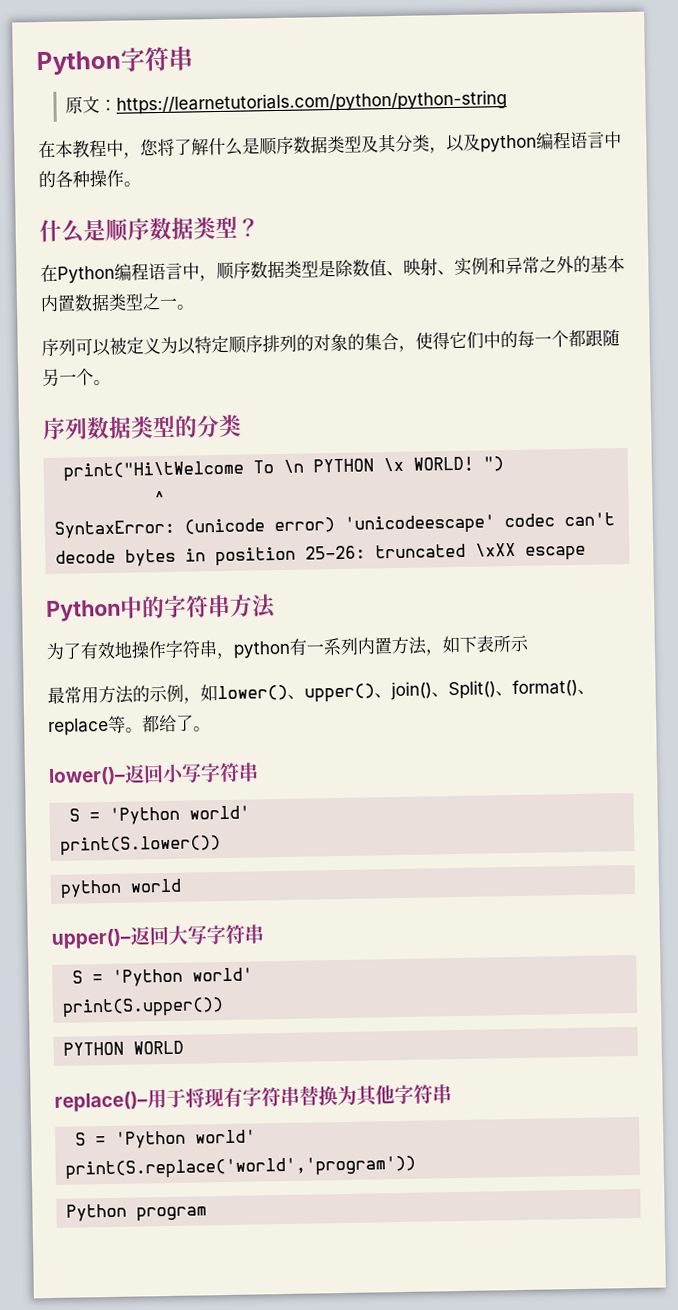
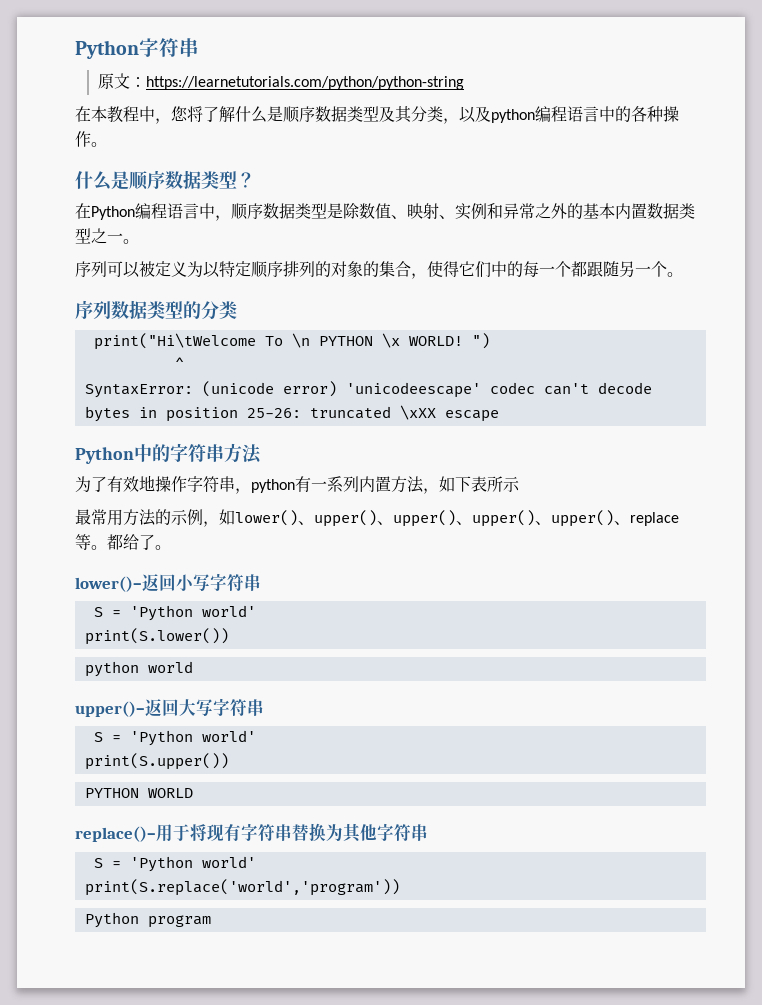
- 最常用方法的示例，如lower()、upper()、join()、Split()、format()、replace等。
+ 最常用方法的示例，如lower()、upper()、upper()、upper()、upper()、replace等。

